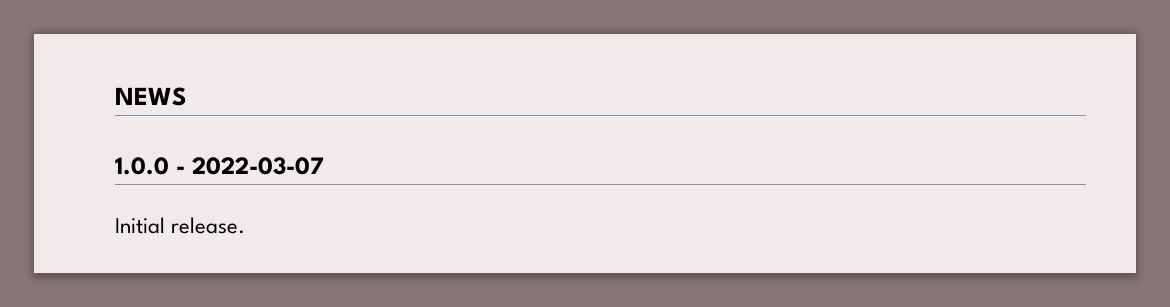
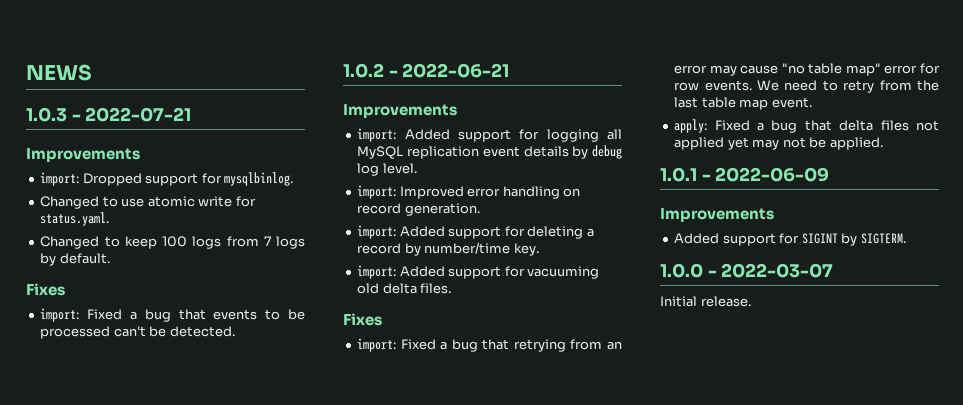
+ 1.0.3 - 2022-07-21
+ Improvements
+ import: Dropped support for mysqlbinlog.
+ Changed to use atomic write for status.yaml.
+ Changed to keep 100 logs from 7 logs by default.
+ Fixes
+ import: Fixed a bug that events to be processed can't be detected.
+ 1.0.2 - 2022-06-21
+ Improvements
+ import: Added support for logging all MySQL replication event details by debug log level.
+ import: Improved error handling on record generation.
+ import: Added support for deleting a record by number/time key.
+ import: Added support for vacuuming old delta files.
+ Fixes
+ import: Fixed a bug that retrying from an error may cause "no table map" error for row events. We need to retry from the last table map event.
+ apply: Fixed a bug that delta files not applied yet may not be applied.
+ 1.0.1 - 2022-06-09
+ Improvements
+ Added support for SIGINT by SIGTERM.

